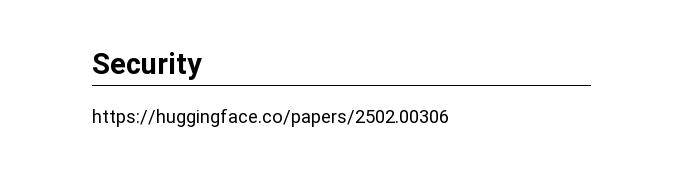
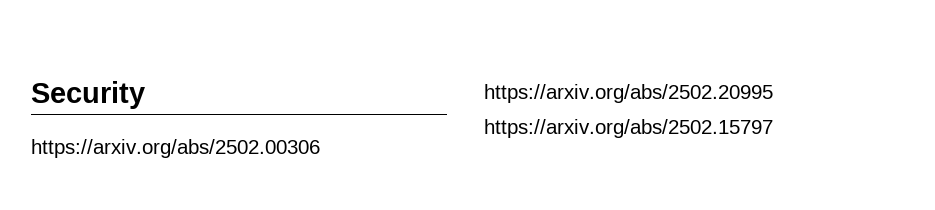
- https://huggingface.co/papers/2502.00306
+ https://arxiv.org/abs/2502.00306 https://arxiv.org/abs/2502.20995 https://arxiv.org/abs/2502.15797

